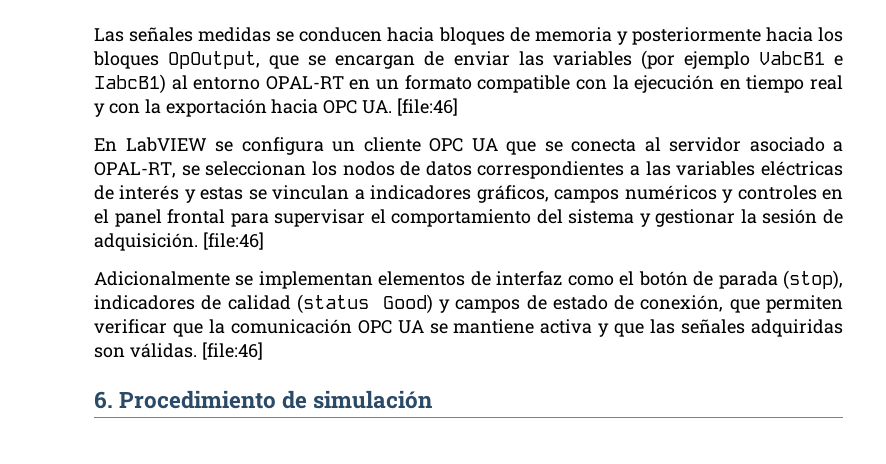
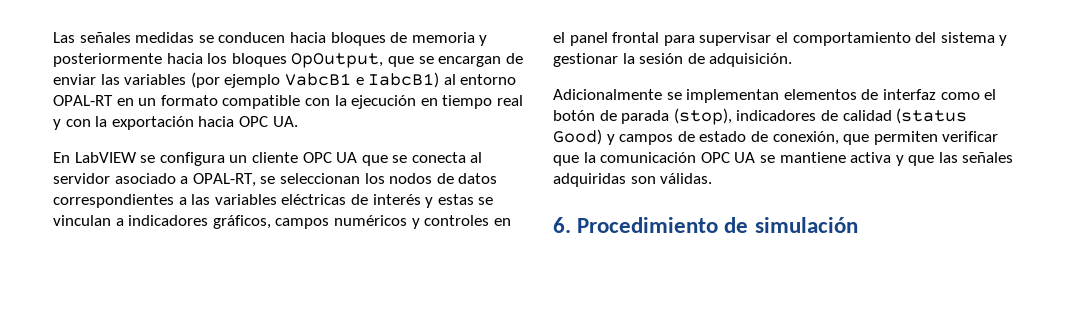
- Las señales medidas se conducen hacia bloques de memoria y posteriormente hacia los bloques OpOutput, que se encargan de enviar las variables (por ejemplo VabcB1 e IabcB1) al entorno OPAL-RT en un formato compatible con la ejecución en tiempo real y con la exportación hacia OPC UA. [file:46]
+ Las señales medidas se conducen hacia bloques de memoria y posteriormente hacia los bloques OpOutput, que se encargan de enviar las variables (por ejemplo VabcB1 e IabcB1) al entorno OPAL-RT en un formato compatible con la ejecución en tiempo real y con la exportación hacia OPC UA.
- En LabVIEW se configura un cliente OPC UA que se conecta al servidor asociado a OPAL-RT, se seleccionan los nodos de datos correspondientes a las variables eléctricas de interés y estas se vinculan a indicadores gráficos, campos numéricos y controles en el panel frontal para supervisar el comportamiento del sistema y gestionar la sesión de adquisición. [file:46]
+ En LabVIEW se configura un cliente OPC UA que se conecta al servidor asociado a OPAL-RT, se seleccionan los nodos de datos correspondientes a las variables eléctricas de interés y estas se vinculan a indicadores gráficos, campos numéricos y controles en el panel frontal para supervisar el comportamiento del sistema y gestionar la sesión de adquisición.
- Adicionalmente se implementan elementos de interfaz como el botón de parada (stop), indicadores de calidad (status Good) y campos de estado de conexión, que permiten verificar que la comunicación OPC UA se mantiene activa y que las señales adquiridas son válidas. [file:46]
+ Adicionalmente se implementan elementos de interfaz como el botón de parada (stop), indicadores de calidad (status Good) y campos de estado de conexión, que permiten verificar que la comunicación OPC UA se mantiene activa y que las señales adquiridas son válidas.

